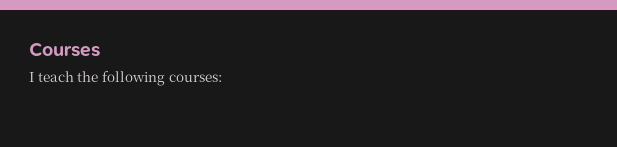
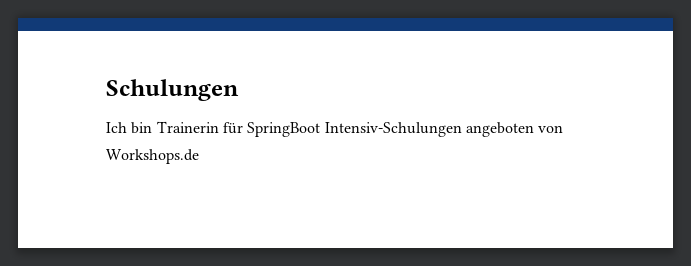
- Courses
- I teach the following courses:
+ Schulungen
+ Ich bin Trainerin für SpringBoot Intensiv-Schulungen angeboten von Workshops.de

